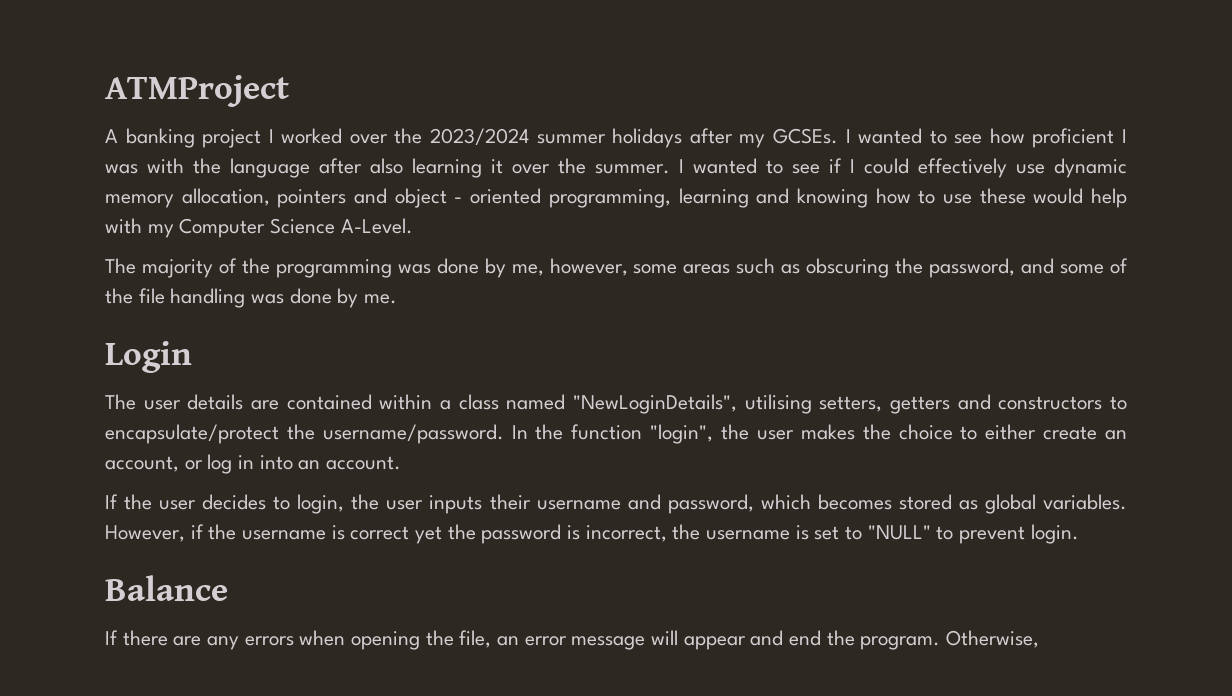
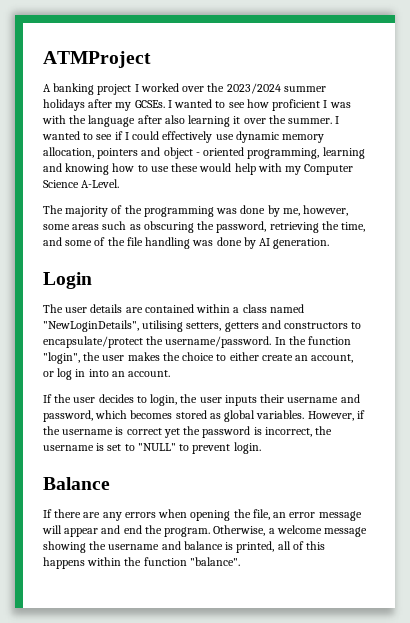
- The majority of the programming was done by me, however, some areas such as obscuring the password, and some of the file handling was done by me.
+ The majority of the programming was done by me, however, some areas such as obscuring the password, retrieving the time, and some of the file handling was done by AI generation.
- Otherwise,
+ Otherwise, a welcome message showing the username and balance is printed, all of this happens within the function "balance".

